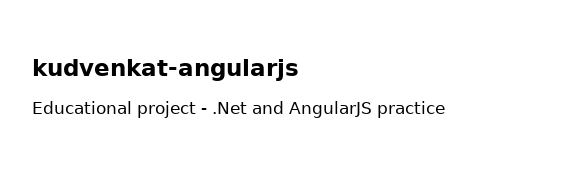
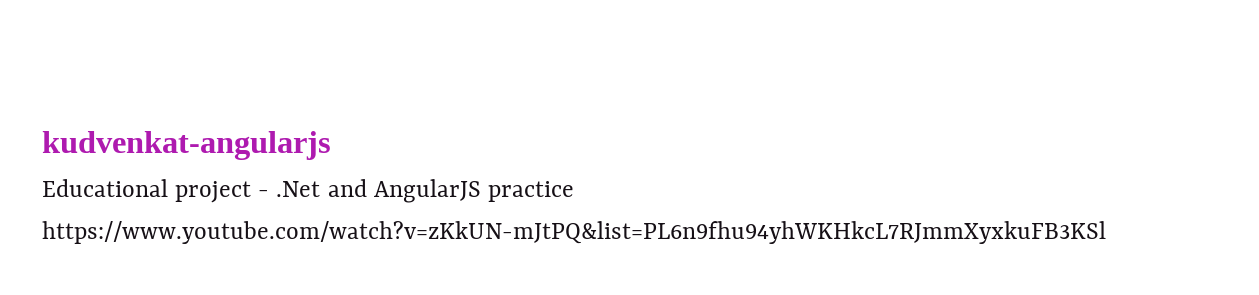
+ https://www.youtube.com/watch?v=zKkUN-mJtPQ&list=PL6n9fhu94yhWKHkcL7RJmmXyxkuFB3KSl

